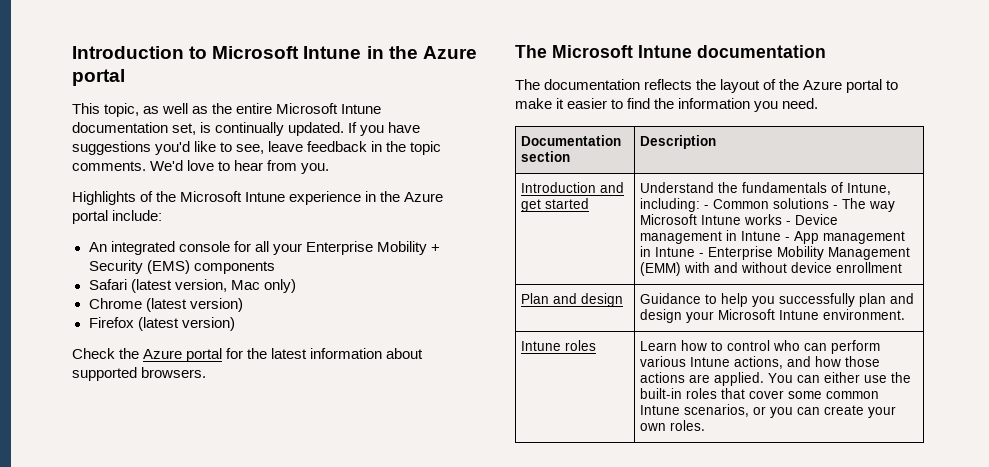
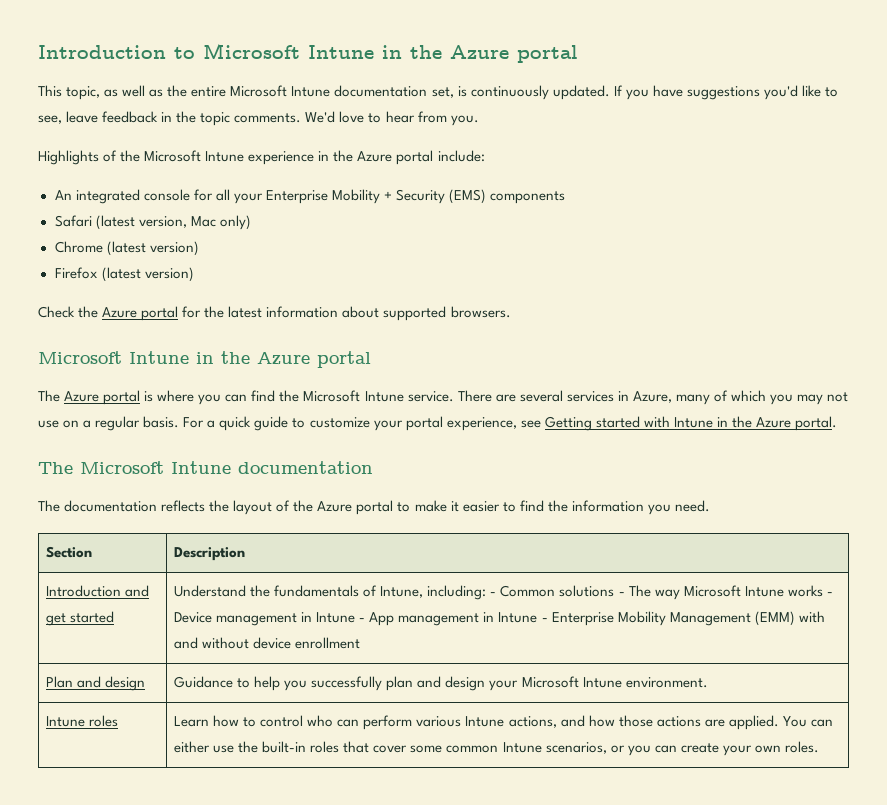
- This topic, as well as the entire Microsoft Intune documentation set, is continually updated.
+ This topic, as well as the entire Microsoft Intune documentation set, is continuously updated.
  Check the Azure portal for the latest information about supported browsers.
+ Microsoft Intune in the Azure portal
+ The Azure portal is where you can find the Microsoft Intune service. There are several services in Azure, many of which you may not use on a regular basis. For a quick guide to customize your portal experience, see Getting started with Intune in the Azure portal.
- Documentation section | Description
+ Section | Description

